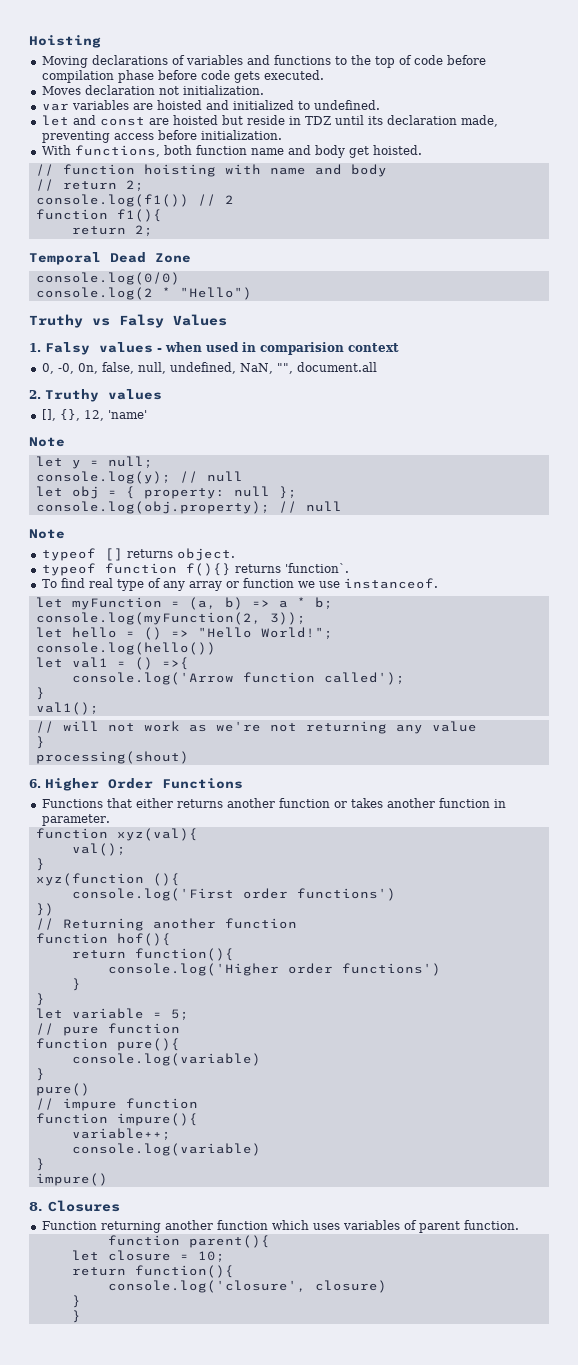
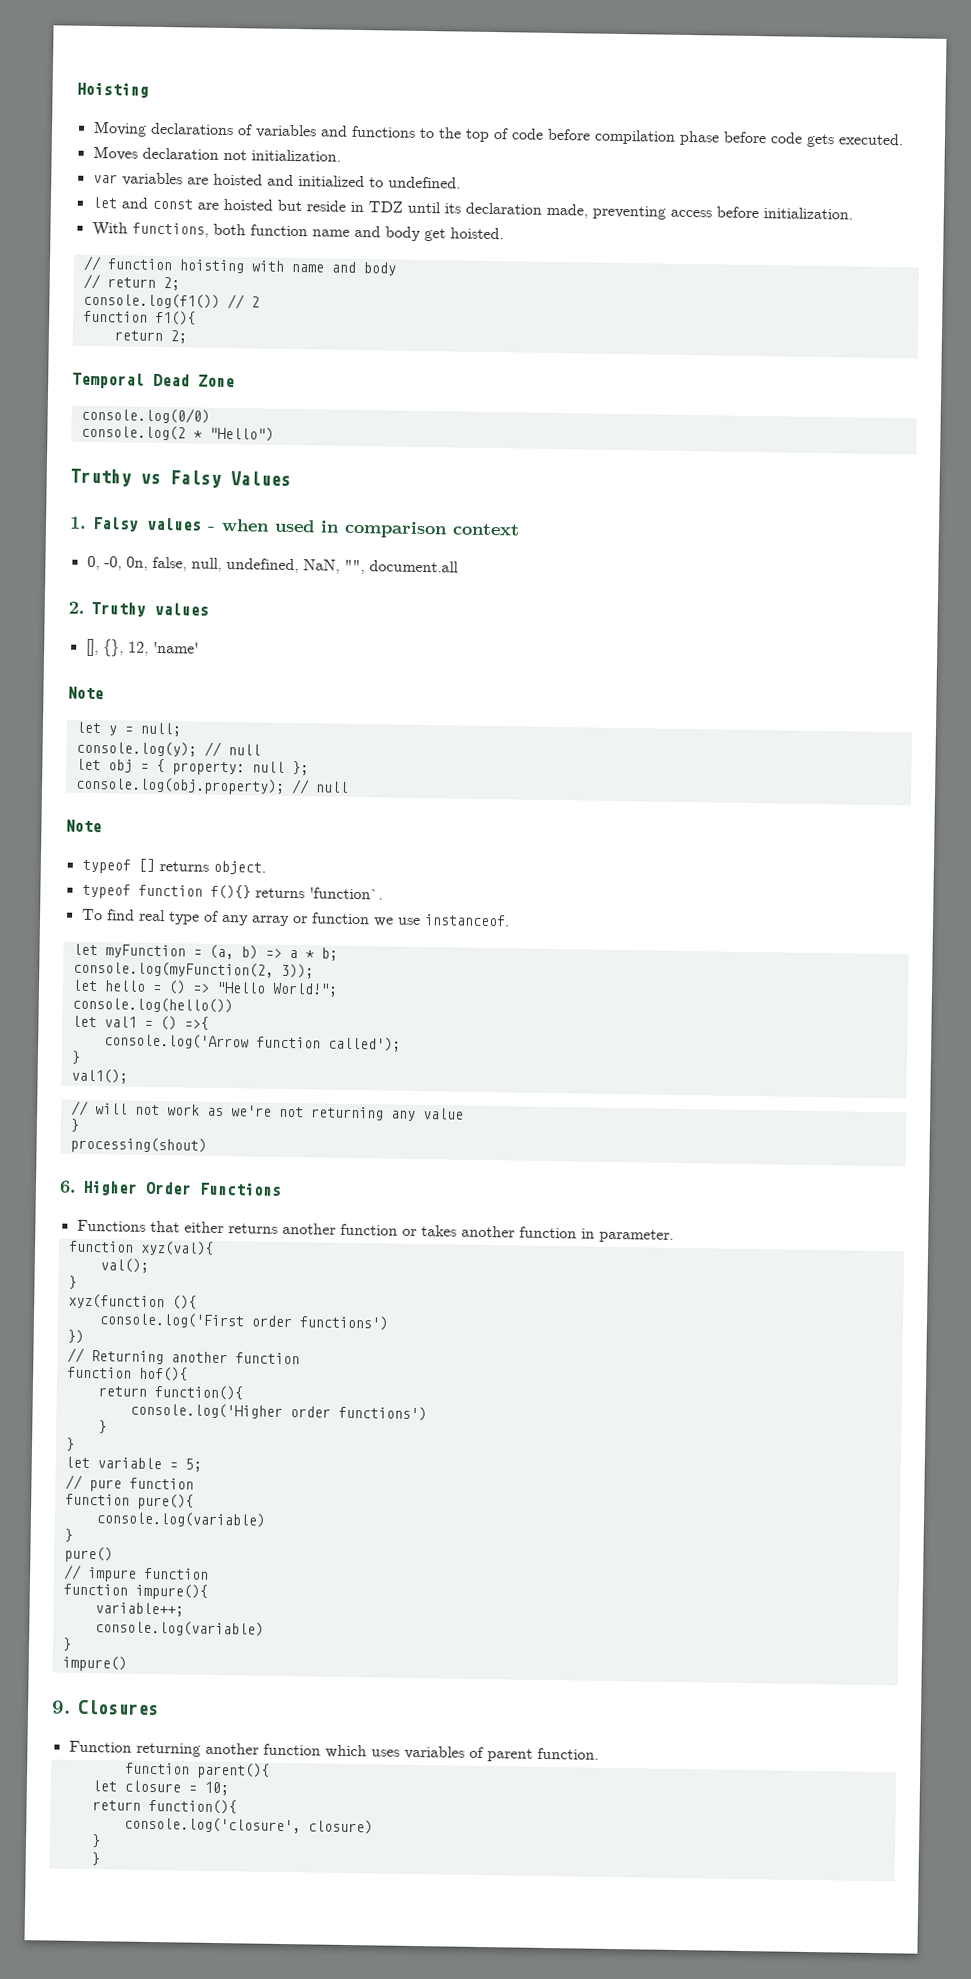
- 1. Falsy values - when used in comparision context
+ 1. Falsy values - when used in comparison context
- 8. Closures
+ 9. Closures

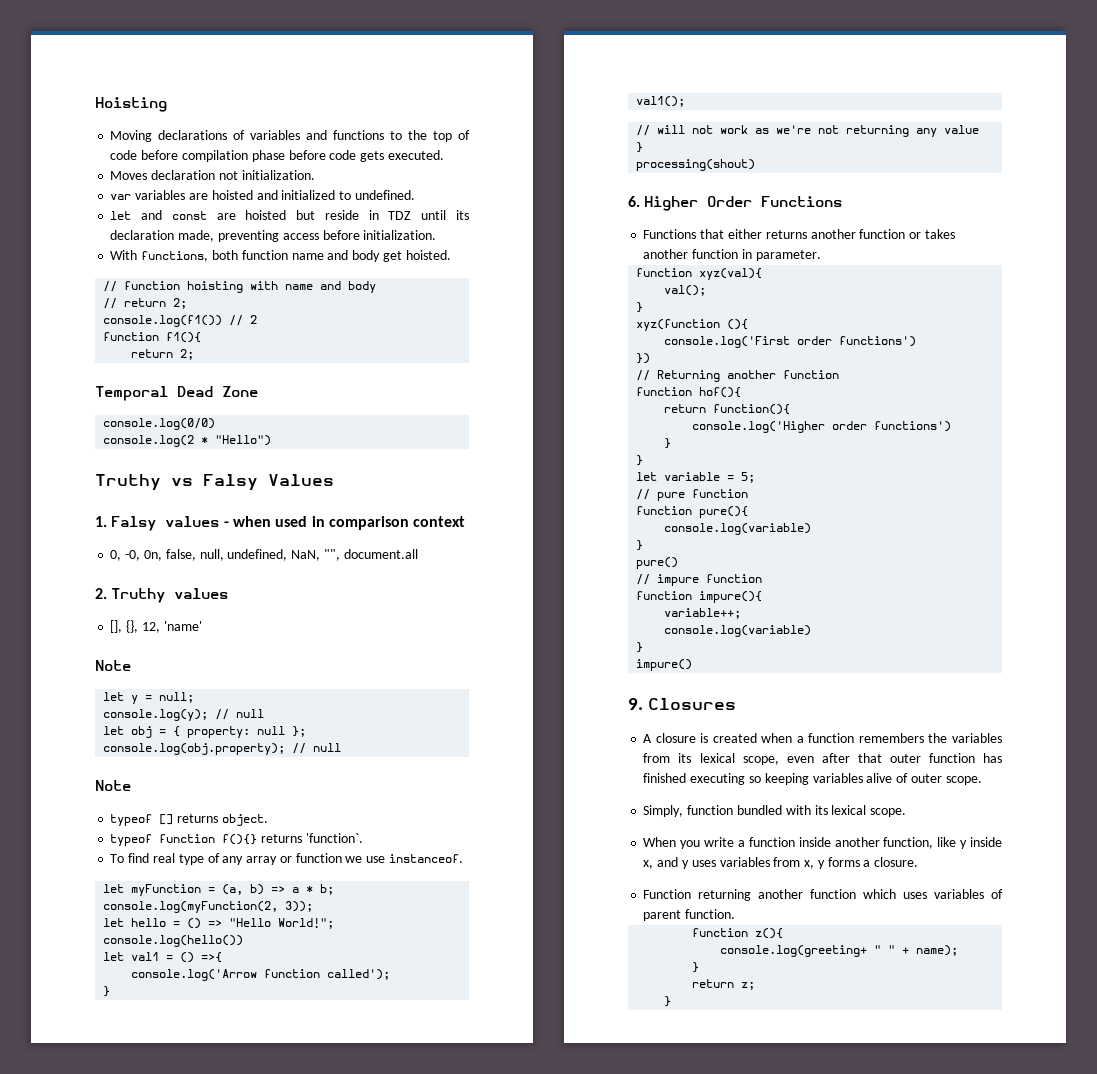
+ A closure is created when a function remembers the variables from its lexical scope, even after that outer function has finished executing so keeping variables alive of outer scope.
+ Simply, function bundled with its lexical scope.
+ When you write a function inside another function, like y inside x, and y uses variables from x, y forms a closure.
- function parent(){
- let closure = 10;
- return function(){
- console.log('closure', closure)
+ function z(){
+ console.log(greeting+ " " + name);
  }
+ return z;

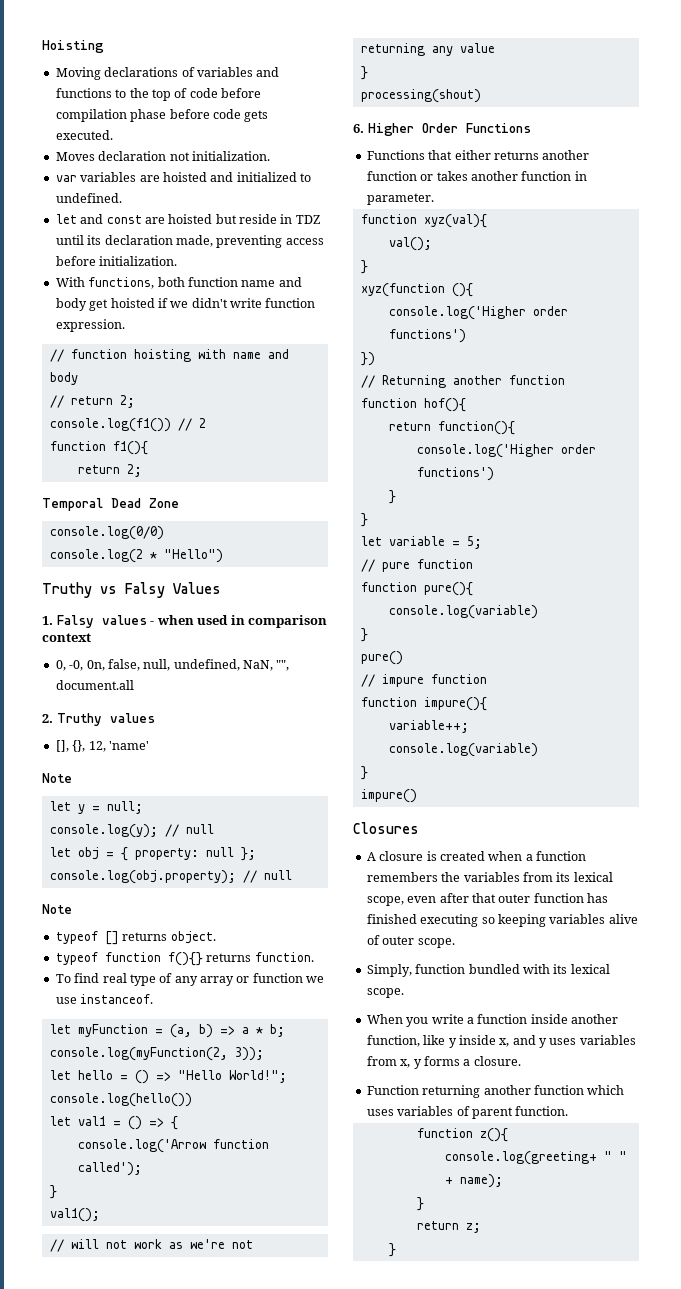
- With functions, both function name and body get hoisted.
+ With functions, both function name and body get hoisted if we didn't write function expression.
- typeof function f(){} returns 'function`.
+ typeof function f(){} returns function.
- let val1 = () =>{
+ let val1 = () => {
  xyz(function (){
- console.log('First order functions')
+ console.log('Higher order functions')
- 9. Closures
+ Closures

